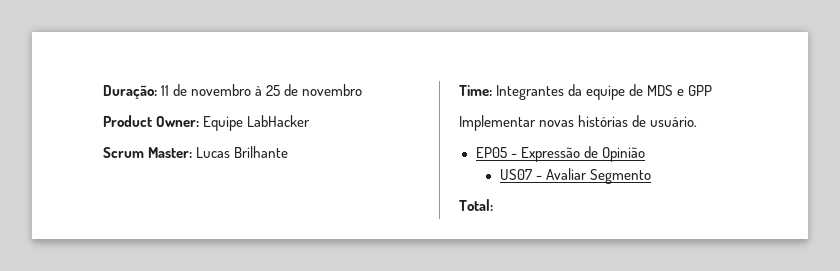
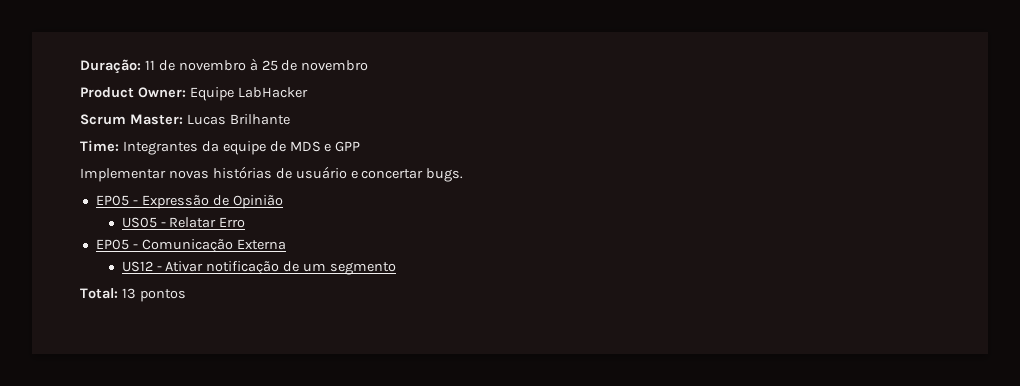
- Implementar novas histórias de usuário.
+ Implementar novas histórias de usuário e concertar bugs.
- US07 - Avaliar Segmento
+ US05 - Relatar Erro
+ EP05 - Comunicação Externa
+ US12 - Ativar notificação de um segmento
- Total:
+ Total: 13 pontos

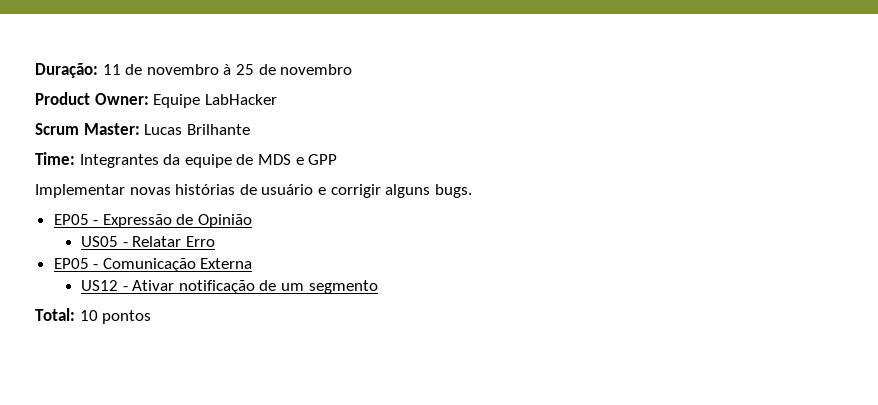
- Implementar novas histórias de usuário e concertar bugs.
+ Implementar novas histórias de usuário e corrigir alguns bugs.
- Total: 13 pontos
+ Total: 10 pontos

